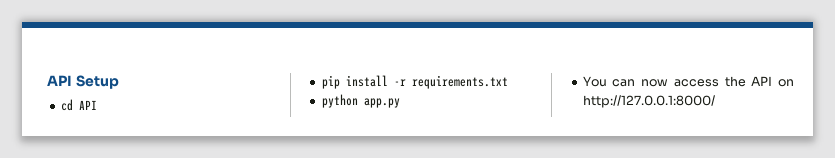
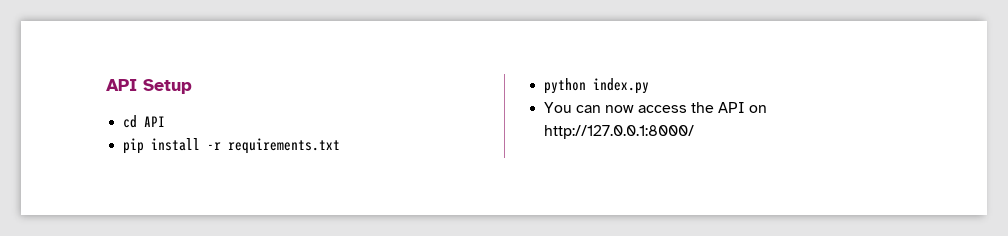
- python app.py
+ python index.py

